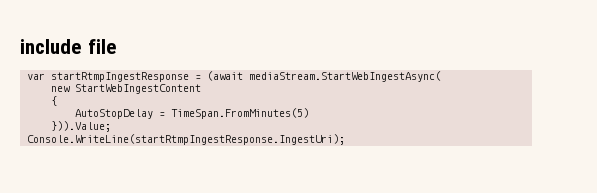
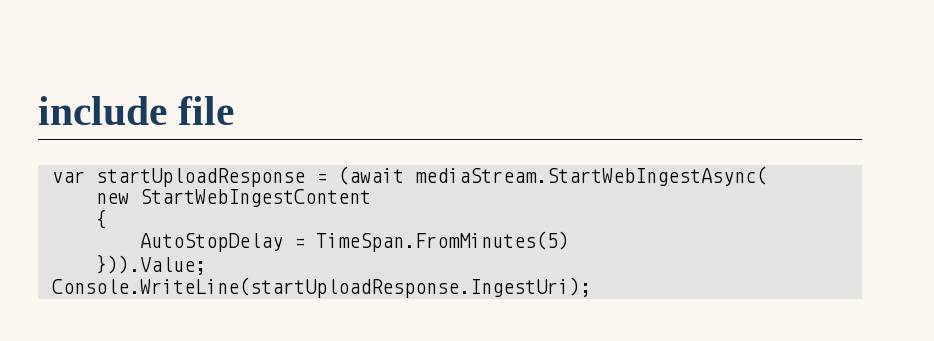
- var startRtmpIngestResponse = (await mediaStream.StartWebIngestAsync(
+ var startUploadResponse = (await mediaStream.StartWebIngestAsync(
- Console.WriteLine(startRtmpIngestResponse.IngestUri);
+ Console.WriteLine(startUploadResponse.IngestUri);

